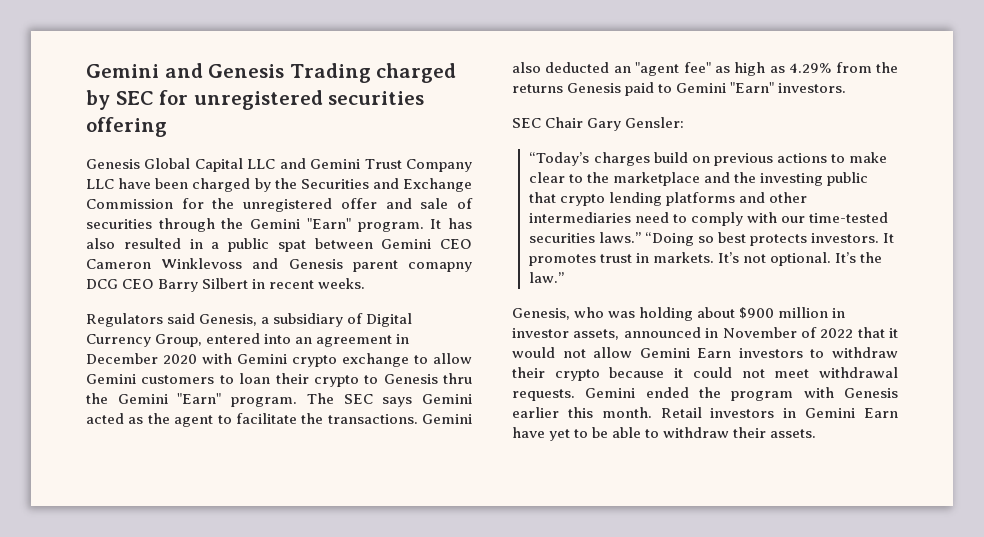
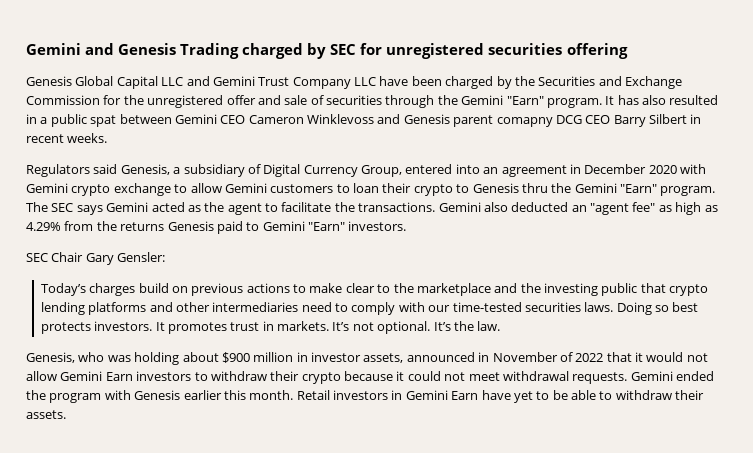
- “Today’s charges build on previous actions to make clear to the marketplace and the investing public that crypto lending platforms and other intermediaries need to comply with our time-tested securities laws.” “Doing so best protects investors.
+ Today’s charges build on previous actions to make clear to the marketplace and the investing public that crypto lending platforms and other intermediaries need to comply with our time-tested securities laws. Doing so best protects investors.
- It’s the law.”
+ It’s the law.

